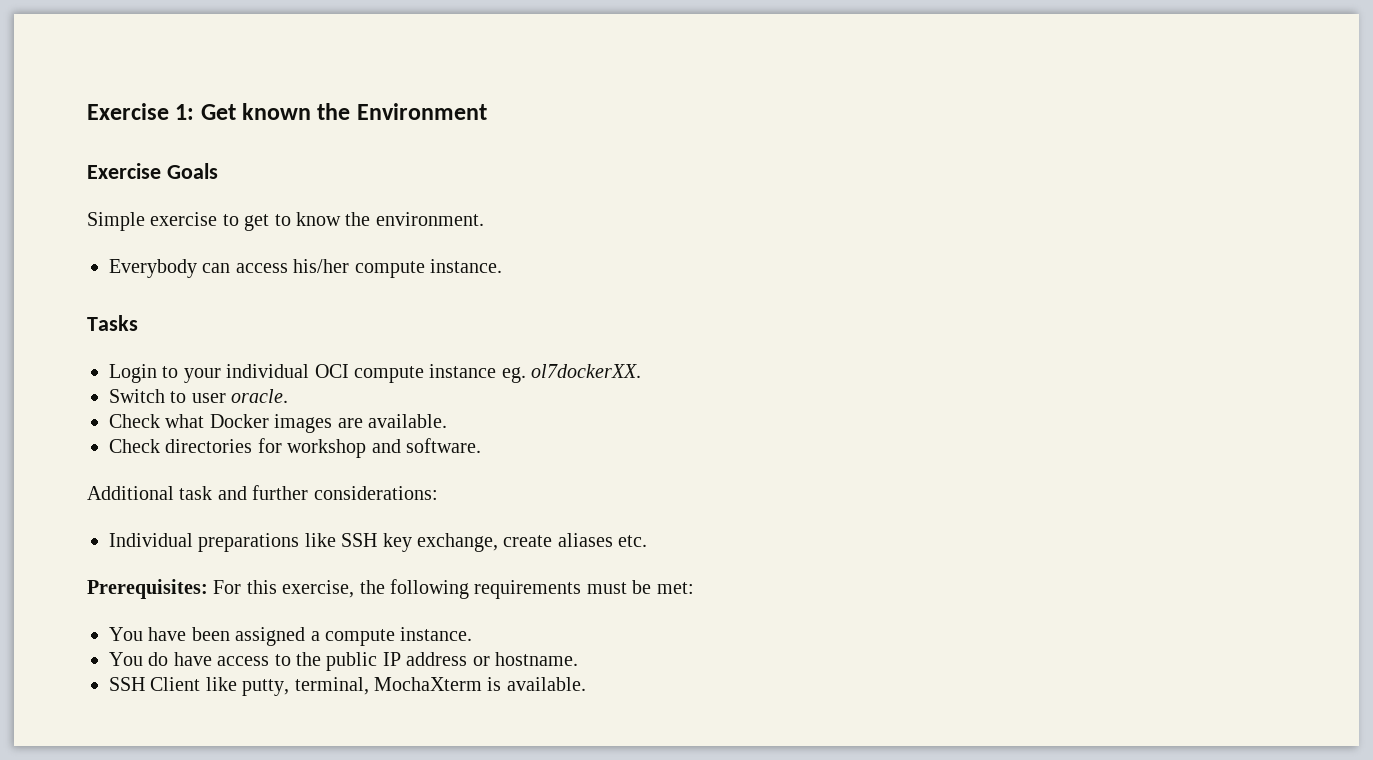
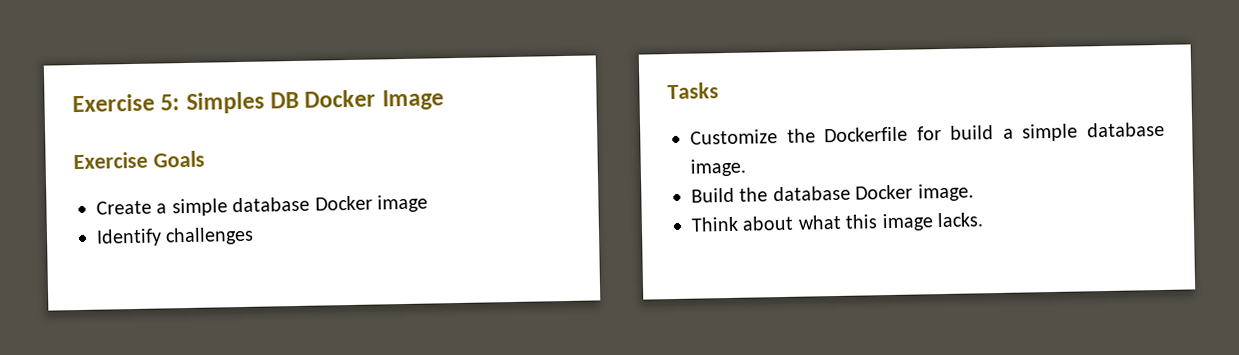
- Exercise 1: Get known the Environment
+ Exercise 5: Simples DB Docker Image
  Exercise Goals
- Simple exercise to get to know the environment.
- Everybody can access his/her compute instance.
+ Create a simple database Docker image
+ Identify challenges
  Tasks
- Login to your individual OCI compute instance eg. ol7dockerXX.
- Switch to user oracle.
- Check what Docker images are available.
- Check directories for workshop and software.
- Additional task and further considerations:
- Individual preparations like SSH key exchange, create aliases etc.
- Prerequisites: For this exercise, the following requirements must be met:
- You have been assigned a compute instance.
- You do have access to the public IP address or hostname.
- SSH Client like putty, terminal, MochaXterm is available.
+ Customize the Dockerfile for build a simple database image.
+ Build the database Docker image.
+ Think about what this image lacks.

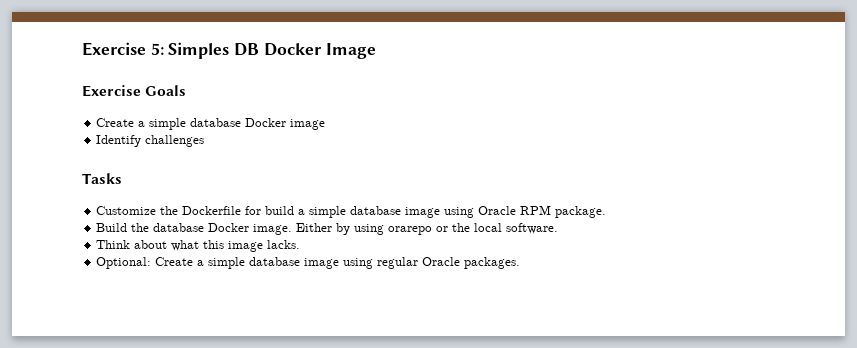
- Customize the Dockerfile for build a simple database image.
+ Customize the Dockerfile for build a simple database image using Oracle RPM package.
+ Either by using orarepo or the local software.
+ Optional: Create a simple database image using regular Oracle packages.

